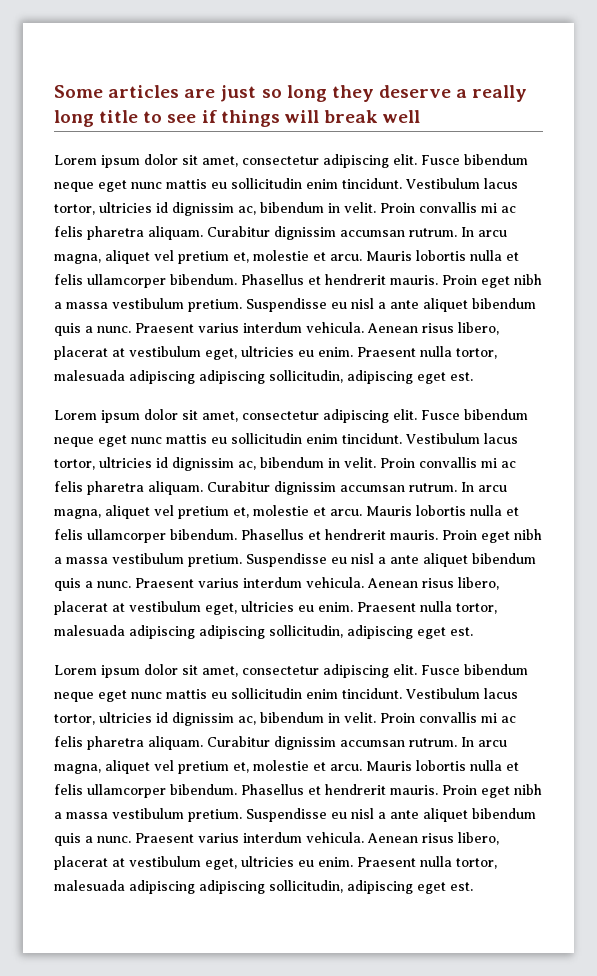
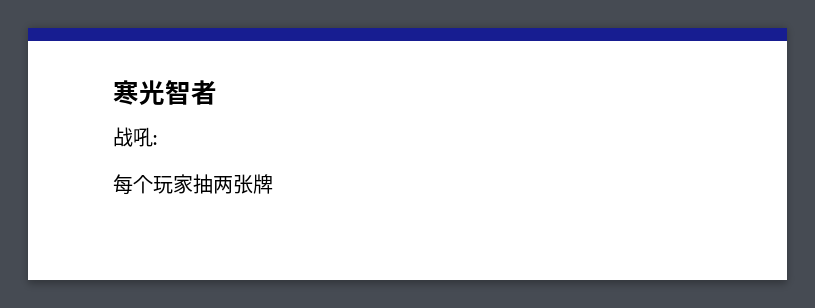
- Some articles are just so long they deserve a really long title to see if things will break well
- Lorem ipsum dolor sit amet, consectetur adipiscing elit. Fusce bibendum neque eget nunc mattis eu sollicitudin enim tincidunt. Vestibulum lacus tortor, ultricies id dignissim ac, bibendum in velit. Proin convallis mi ac felis pharetra aliquam. Curabitur dignissim accumsan rutrum. In arcu magna, aliquet vel pretium et, molestie et arcu. Mauris lobortis nulla et felis ullamcorper bibendum. Phasellus et hendrerit mauris. Proin eget nibh a massa vestibulum pretium. Suspendisse eu nisl a ante aliquet bibendum quis a nunc. Praesent varius interdum vehicula. Aenean risus libero, placerat at vestibulum eget, ultricies eu enim. Praesent nulla tortor, malesuada adipiscing adipiscing sollicitudin, adipiscing eget est.
- Lorem ipsum dolor sit amet, consectetur adipiscing elit. Fusce bibendum neque eget nunc mattis eu sollicitudin enim tincidunt. Vestibulum lacus tortor, ultricies id dignissim ac, bibendum in velit. Proin convallis mi ac felis pharetra aliquam. Curabitur dignissim accumsan rutrum. In arcu magna, aliquet vel pretium et, molestie et arcu. Mauris lobortis nulla et felis ullamcorper bibendum. Phasellus et hendrerit mauris. Proin eget nibh a massa vestibulum pretium. Suspendisse eu nisl a ante aliquet bibendum quis a nunc. Praesent varius interdum vehicula. Aenean risus libero, placerat at vestibulum eget, ultricies eu enim. Praesent nulla tortor, malesuada adipiscing adipiscing sollicitudin, adipiscing eget est.
- Lorem ipsum dolor sit amet, consectetur adipiscing elit. Fusce bibendum neque eget nunc mattis eu sollicitudin enim tincidunt. Vestibulum lacus tortor, ultricies id dignissim ac, bibendum in velit. Proin convallis mi ac felis pharetra aliquam. Curabitur dignissim accumsan rutrum. In arcu magna, aliquet vel pretium et, molestie et arcu. Mauris lobortis nulla et felis ullamcorper bibendum. Phasellus et hendrerit mauris. Proin eget nibh a massa vestibulum pretium. Suspendisse eu nisl a ante aliquet bibendum quis a nunc. Praesent varius interdum vehicula. Aenean risus libero, placerat at vestibulum eget, ultricies eu enim. Praesent nulla tortor, malesuada adipiscing adipiscing sollicitudin, adipiscing eget est.
+ 寒光智者
+ 战吼:
+ 每个玩家抽两张牌

